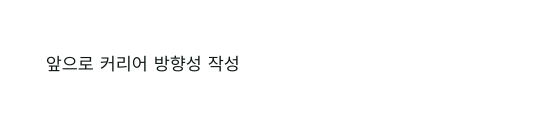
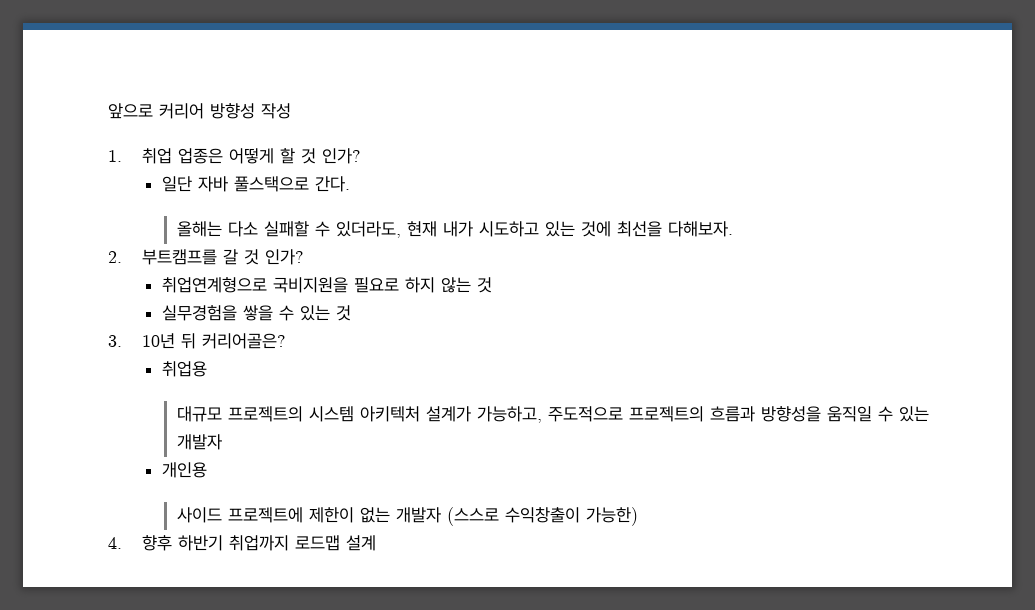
+ 1. 취업 업종은 어떻게 할 것 인가?
+ 일단 자바 풀스택으로 간다.
+ 올해는 다소 실패할 수 있더라도, 현재 내가 시도하고 있는 것에 최선을 다해보자.
+ 2. 부트캠프를 갈 것 인가?
+ 취업연계형으로 국비지원을 필요로 하지 않는 것
+ 실무경험을 쌓을 수 있는 것
+ 3. 10년 뒤 커리어골은?
+ 취업용
+ 대규모 프로젝트의 시스템 아키텍처 설계가 가능하고, 주도적으로 프로젝트의 흐름과 방향성을 움직일 수 있는 개발자
+ 개인용
+ 사이드 프로젝트에 제한이 없는 개발자 (스스로 수익창출이 가능한)
+ 4. 향후 하반기 취업까지 로드맵 설계

